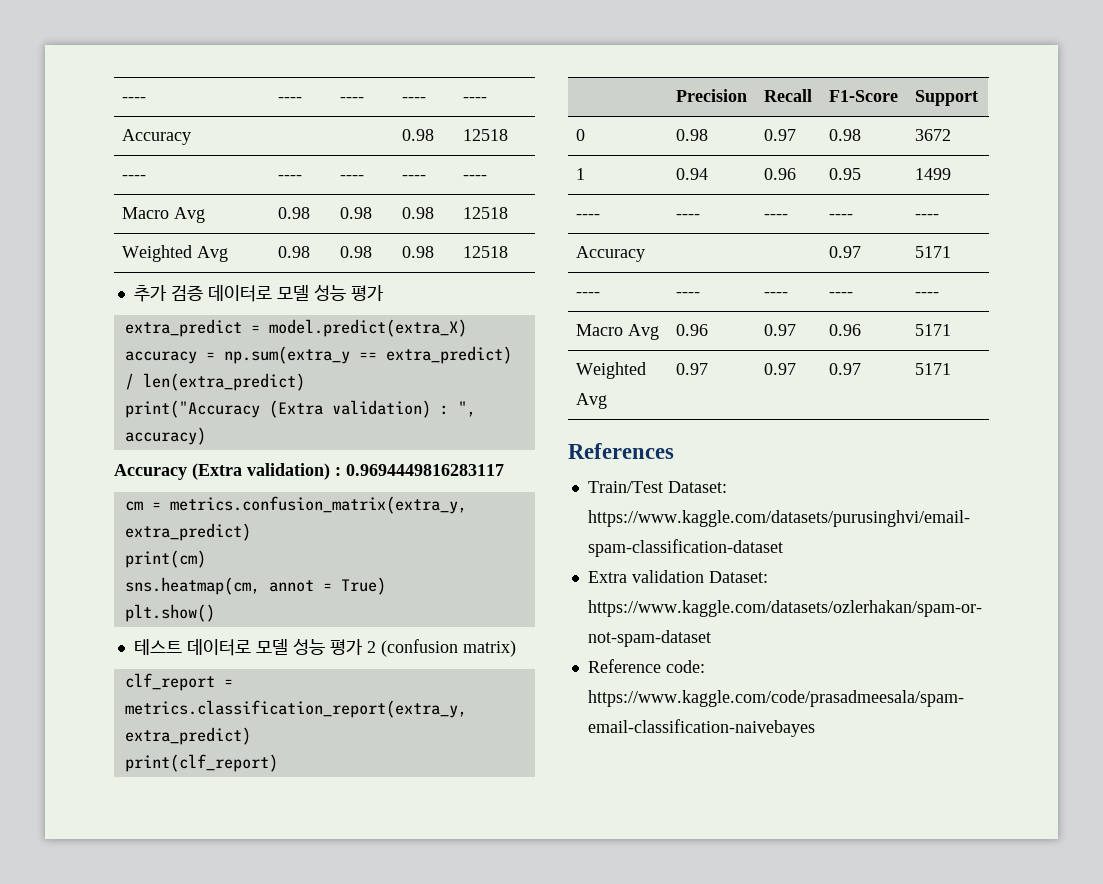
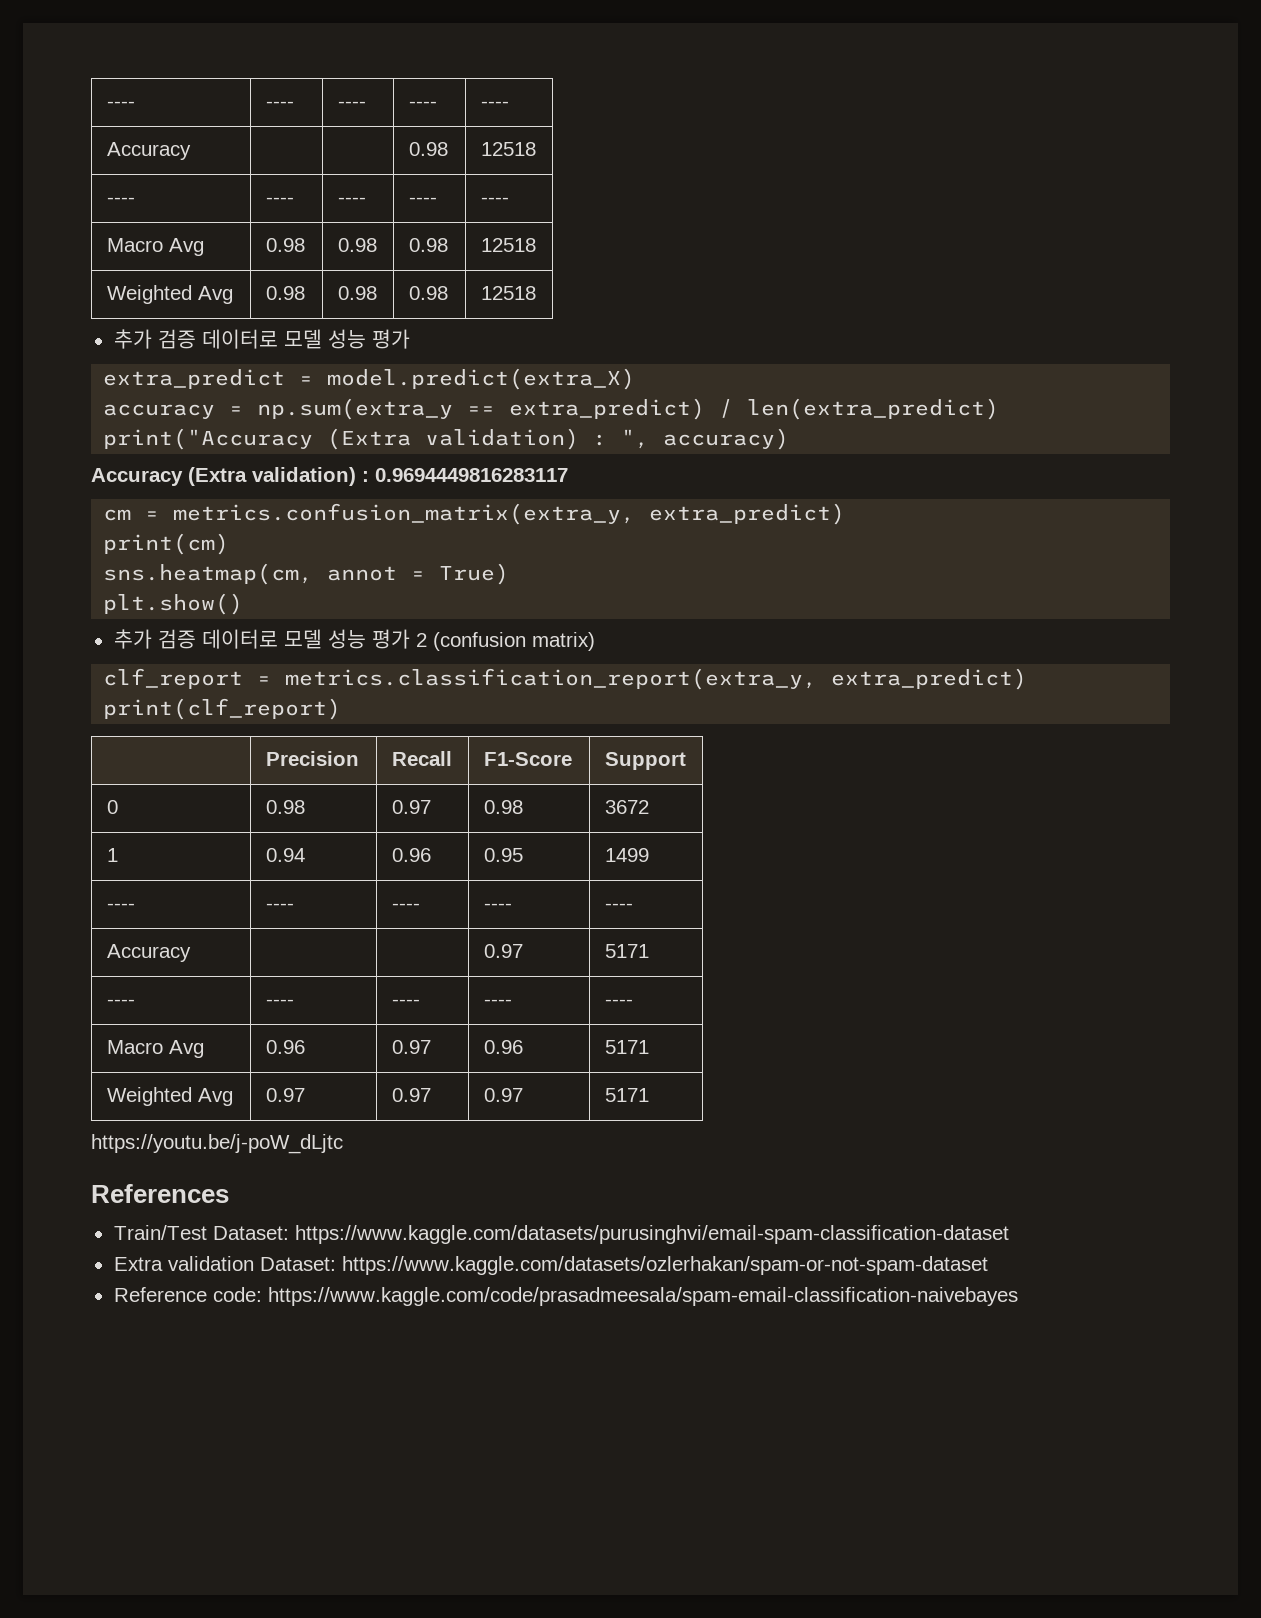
- 테스트 데이터로 모델 성능 평가 2 (confusion matrix)
+ 추가 검증 데이터로 모델 성능 평가 2 (confusion matrix)
+ https://youtu.be/j-poW_dLjtc

